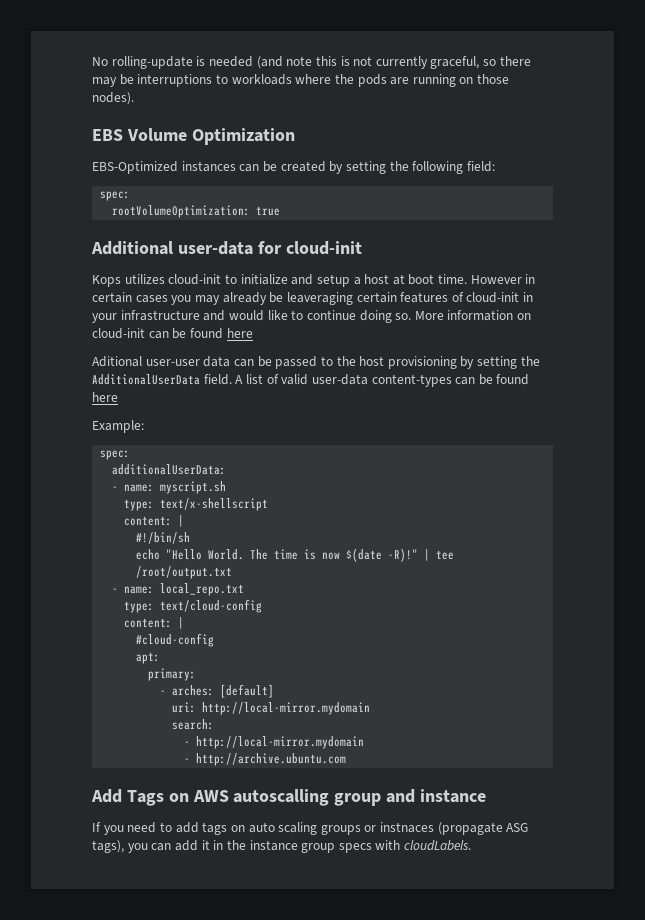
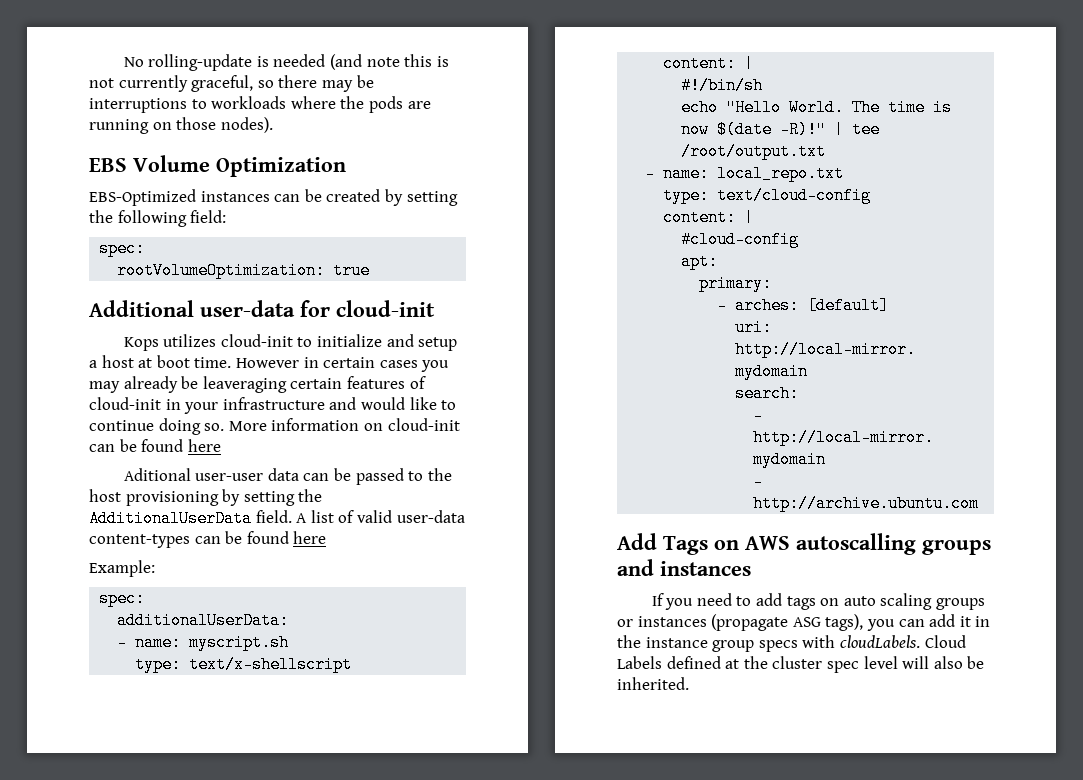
- Add Tags on AWS autoscalling group and instance
+ Add Tags on AWS autoscalling groups and instances
- If you need to add tags on auto scaling groups or instnaces (propagate ASG tags), you can add it in the instance group specs with cloudLabels.
+ If you need to add tags on auto scaling groups or instances (propagate ASG tags), you can add it in the instance group specs with cloudLabels.
+ Cloud Labels defined at the cluster spec level will also be inherited.

